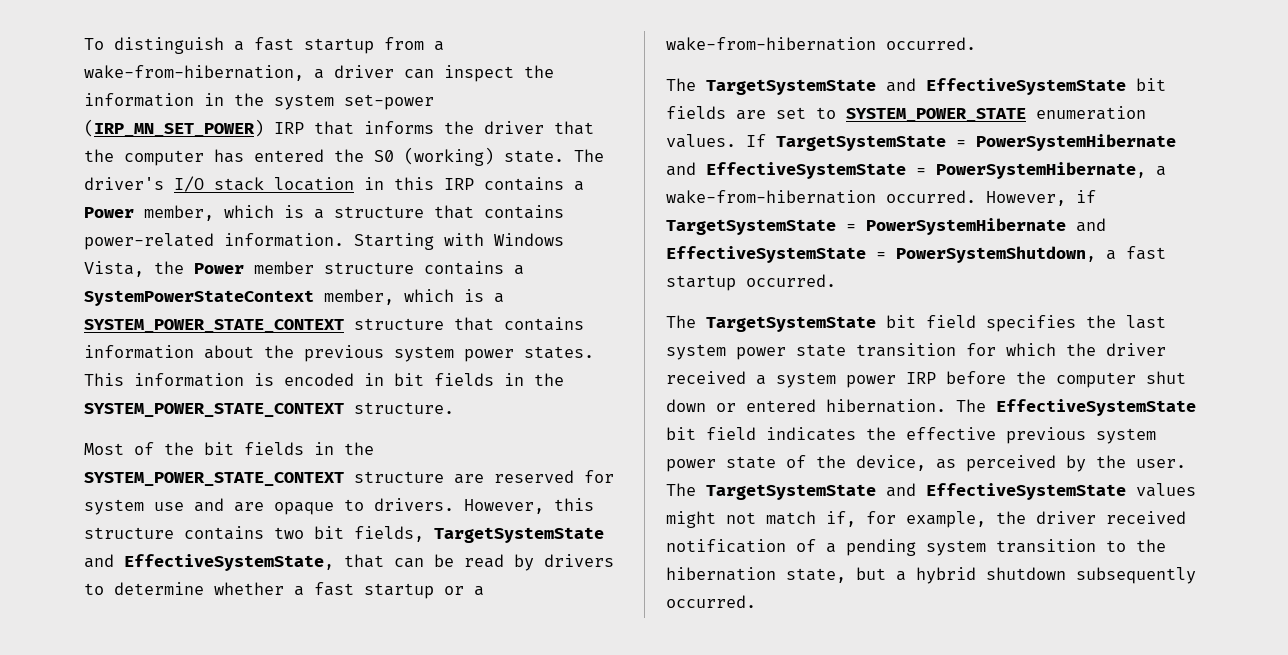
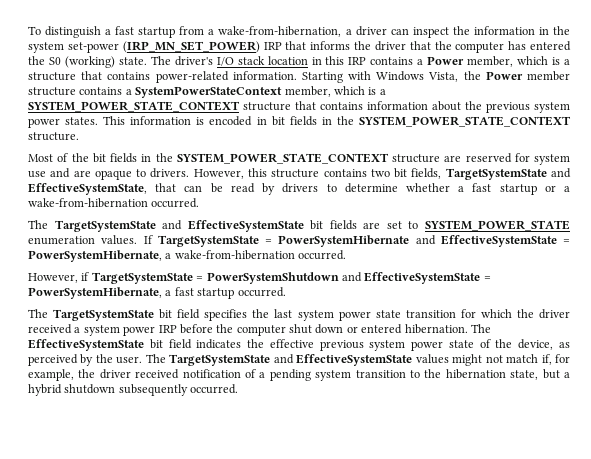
- If TargetSystemState = PowerSystemHibernate and EffectiveSystemState = PowerSystemHibernate, a wake-from-hibernation occurred. However, if TargetSystemState = PowerSystemHibernate and EffectiveSystemState = PowerSystemShutdown, a fast startup occurred.
+ If TargetSystemState = PowerSystemHibernate and EffectiveSystemState = PowerSystemHibernate, a wake-from-hibernation occurred.
+ However, if TargetSystemState = PowerSystemShutdown and EffectiveSystemState = PowerSystemHibernate, a fast startup occurred.

